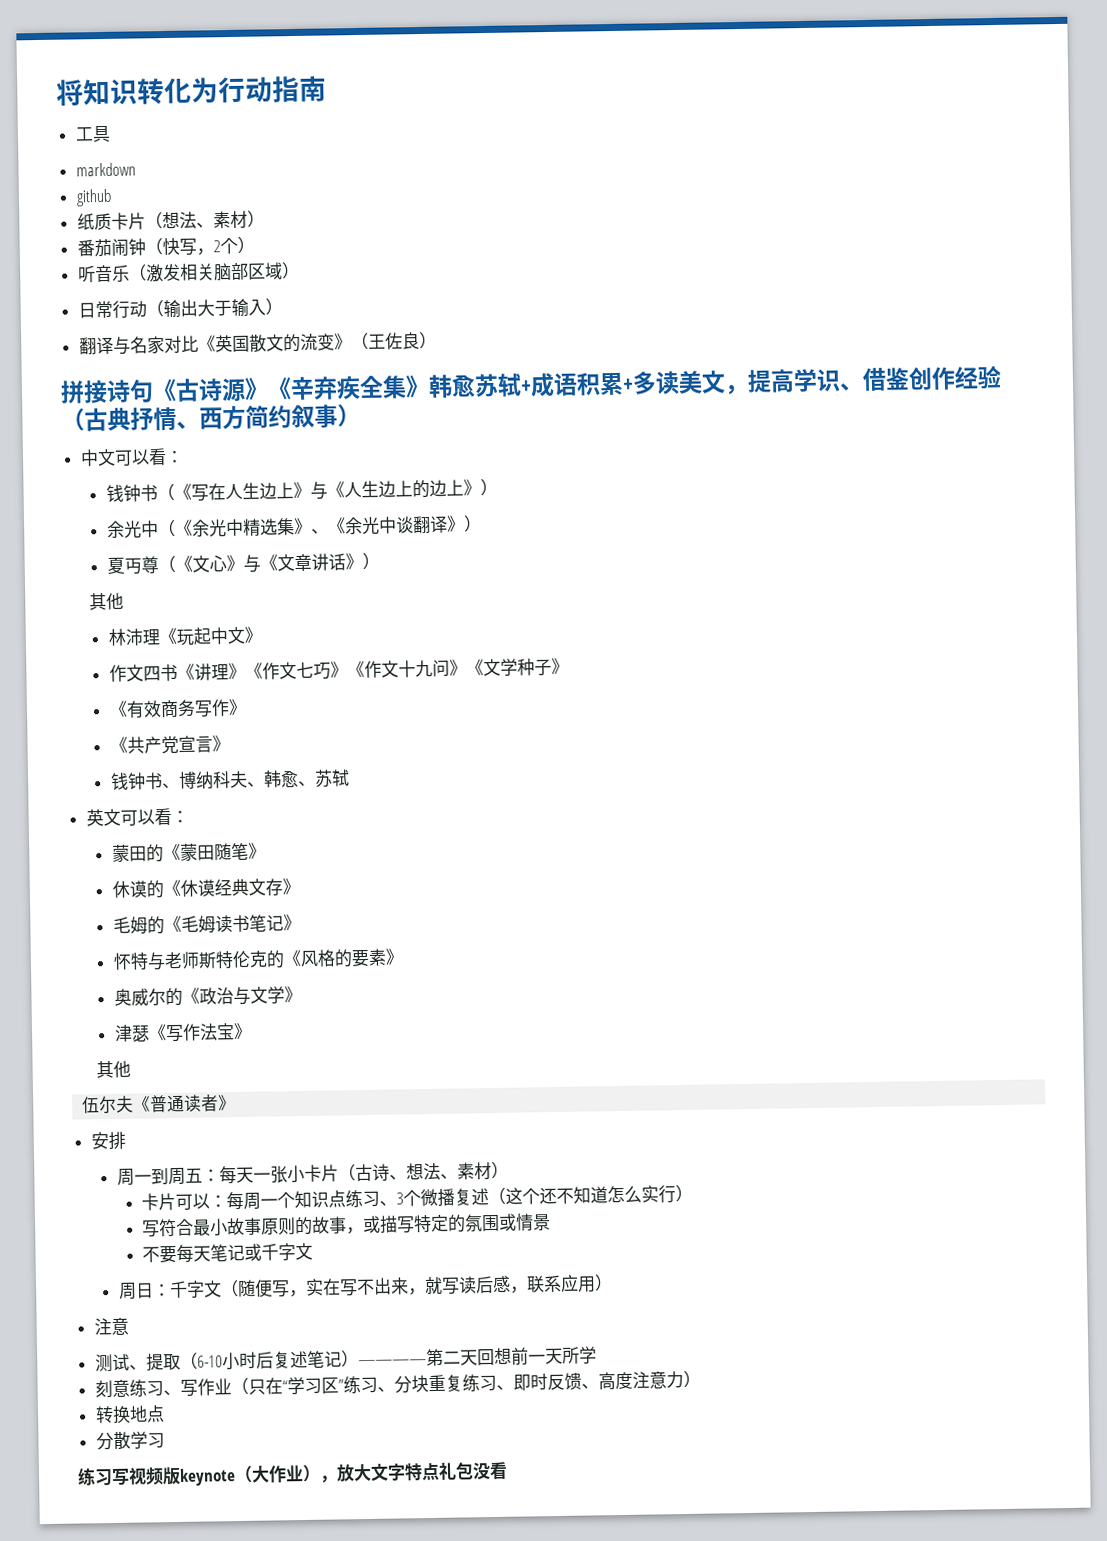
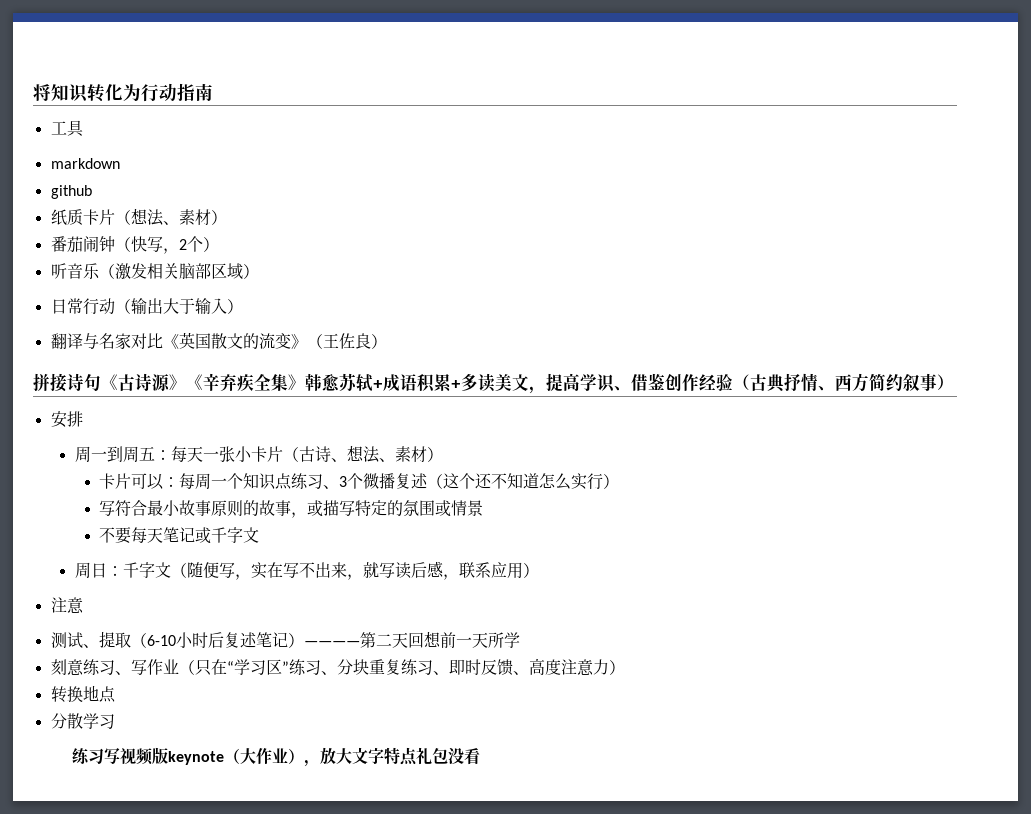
- 中文可以看：
- 钱钟书（《写在人生边上》与《人生边上的边上》）
- 余光中（《余光中精选集》、《余光中谈翻译》）
- 夏丏尊（《文心》与《文章讲话》）
- 其他
- 林沛理《玩起中文》
- 作文四书《讲理》《作文七巧》《作文十九问》《文学种子》
- 《有效商务写作》
- 《共产党宣言》
- 钱钟书、博纳科夫、韩愈、苏轼
- 英文可以看：
- 蒙田的《蒙田随笔》
- 休谟的《休谟经典文存》
- 毛姆的《毛姆读书笔记》
- 怀特与老师斯特伦克的《风格的要素》
- 奥威尔的《政治与文学》
- 津瑟《写作法宝》
- 其他
- 伍尔夫《普通读者》

